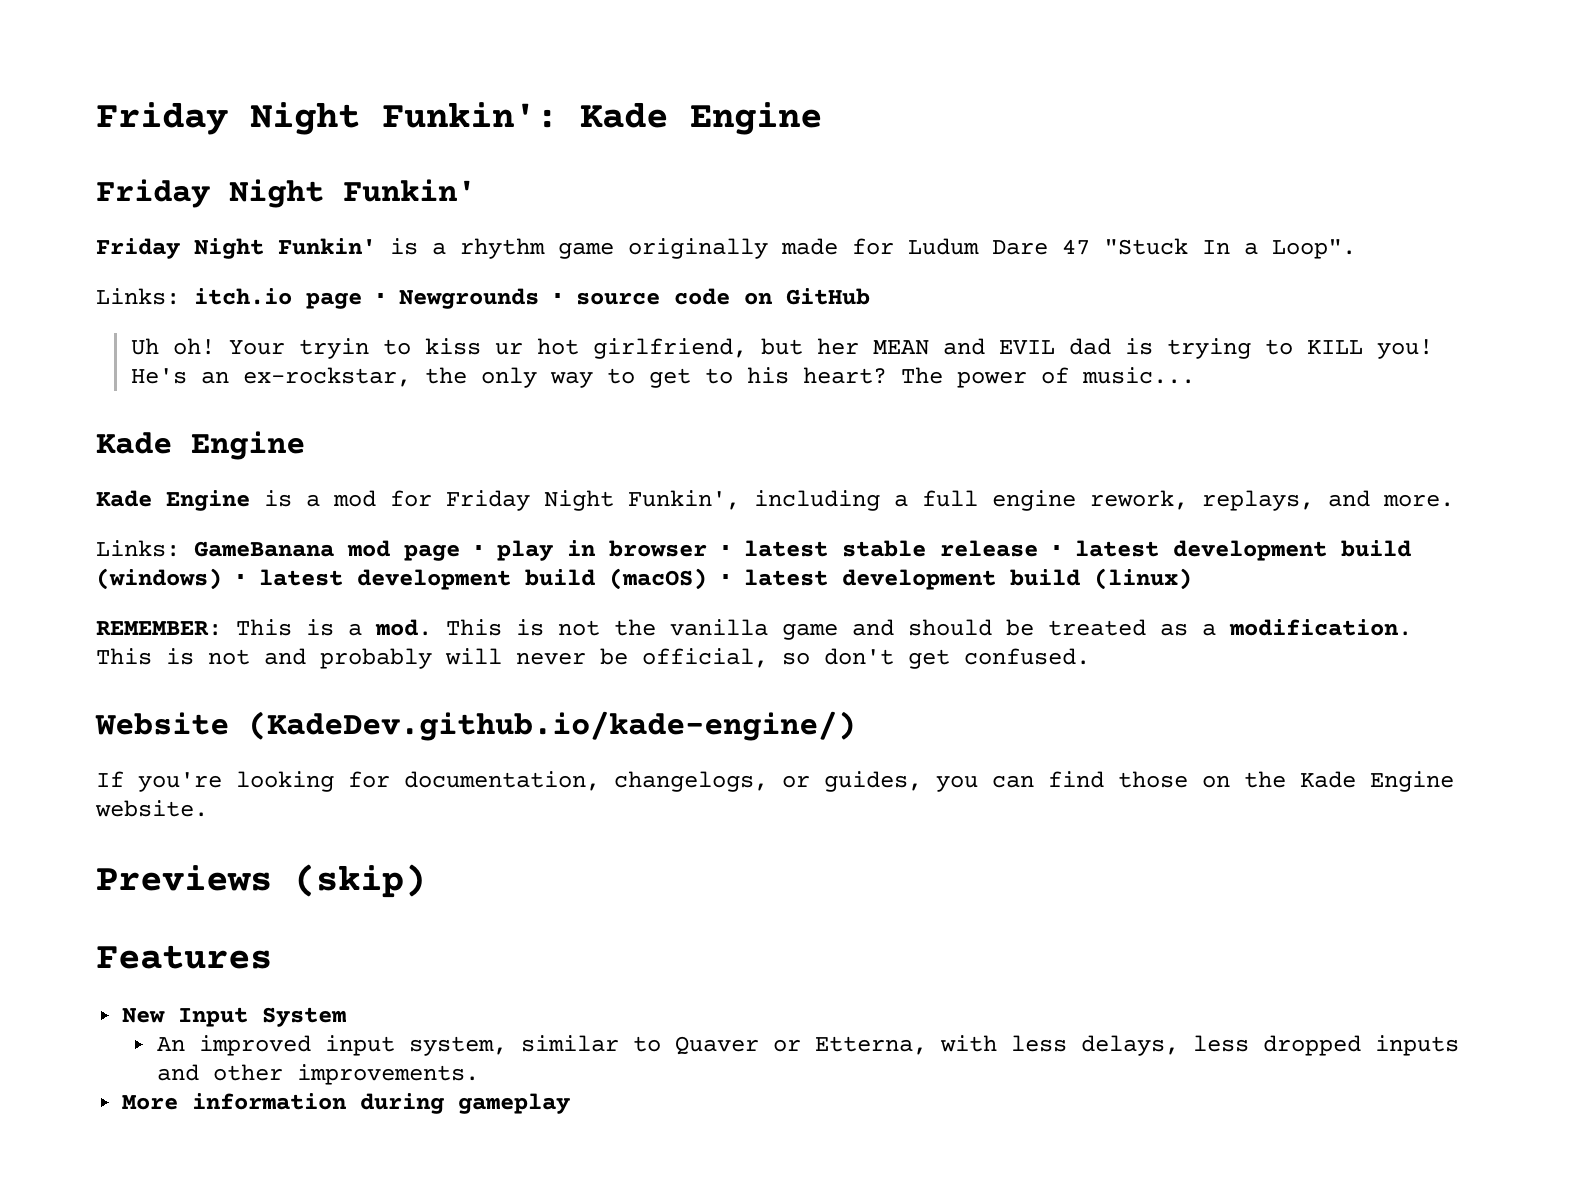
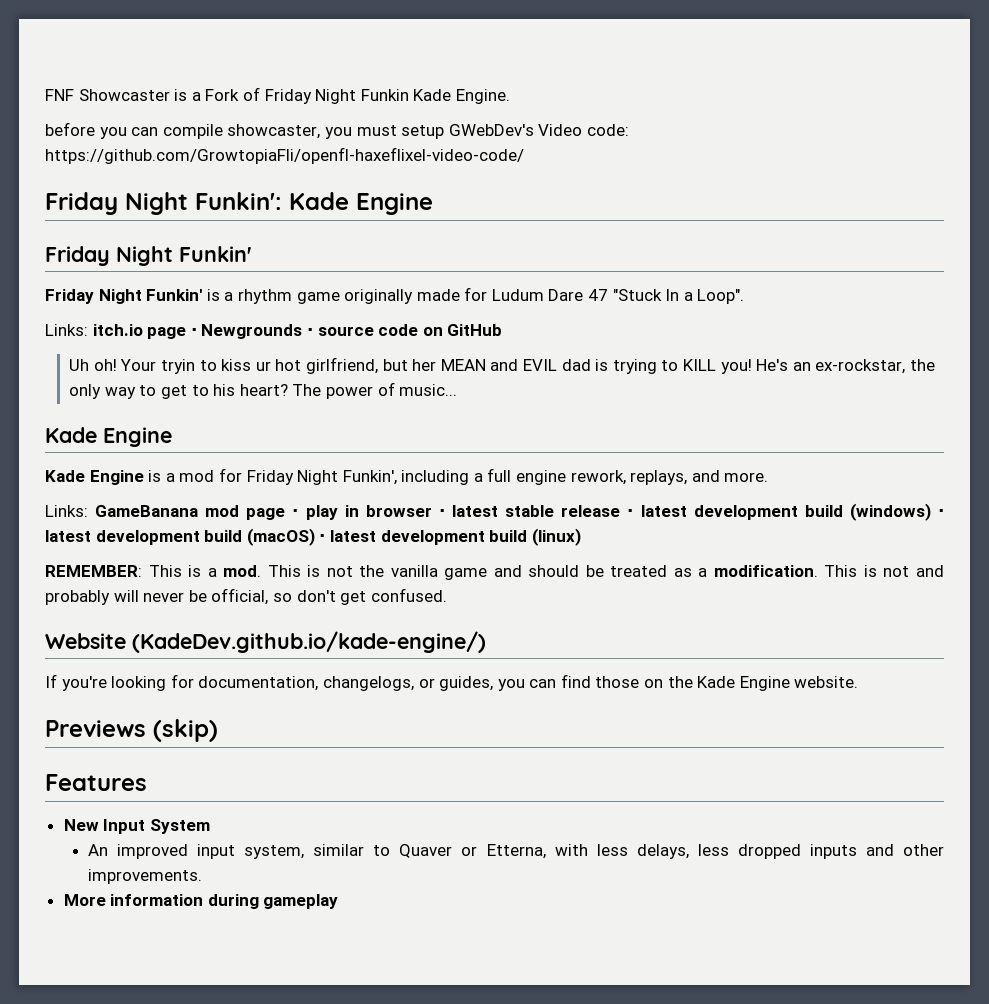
+ FNF Showcaster is a Fork of Friday Night Funkin Kade Engine.
+ before you can compile showcaster, you must setup GWebDev's Video code: https://github.com/GrowtopiaFli/openfl-haxeflixel-video-code/

